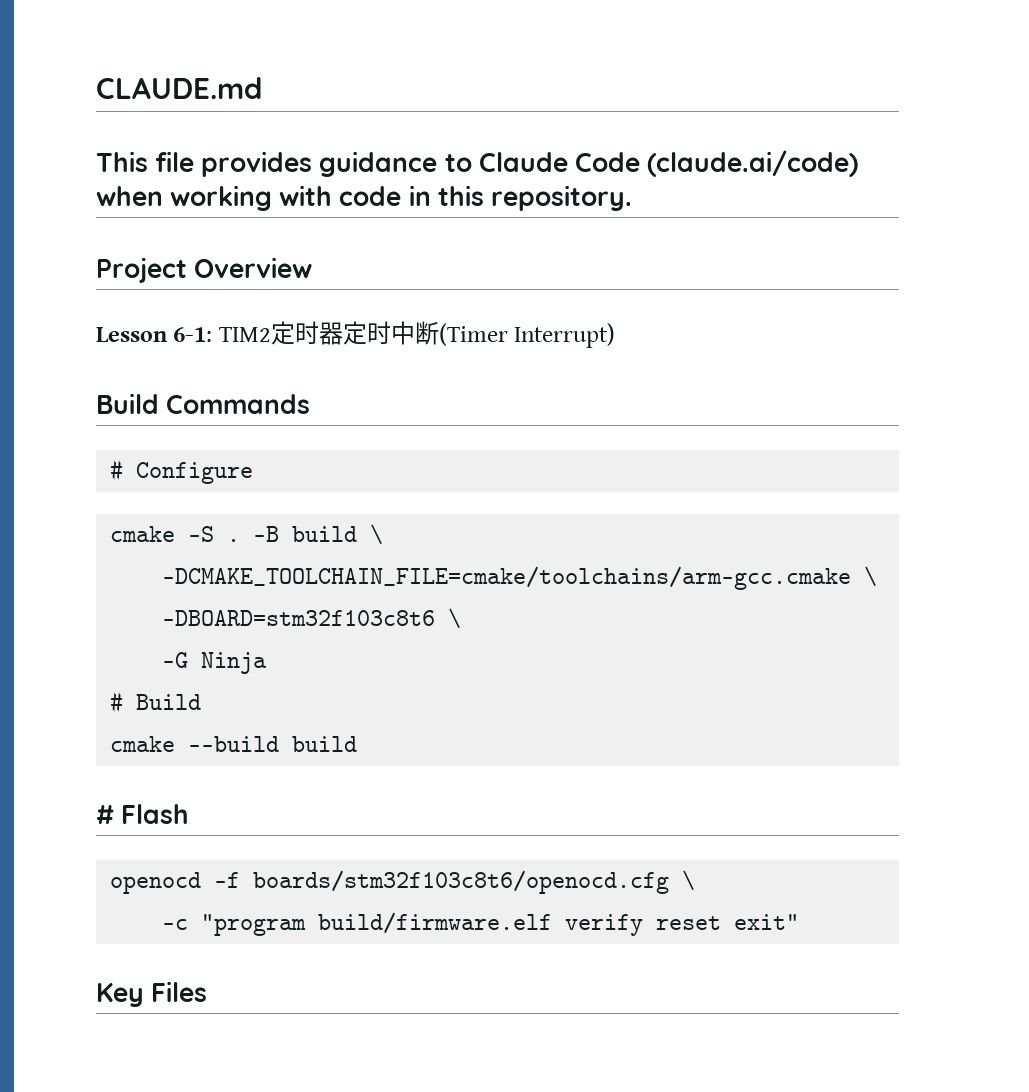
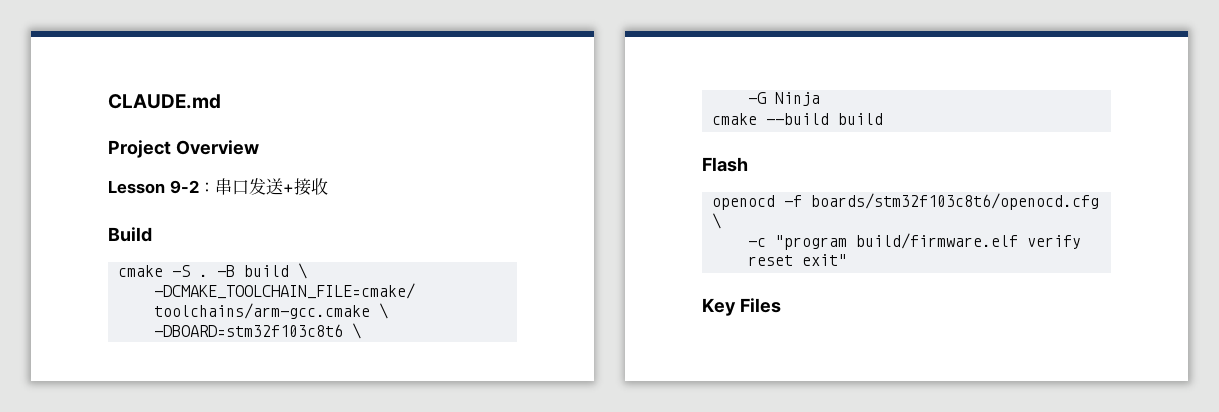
- This file provides guidance to Claude Code (claude.ai/code) when working with code in this repository.
  Project Overview
- Lesson 6-1: TIM2定时器定时中断(Timer Interrupt)
- Build Commands
- # Configure
+ Lesson 9-2：串口发送+接收
+ Build
- # Build
- # Flash
+ Flash

